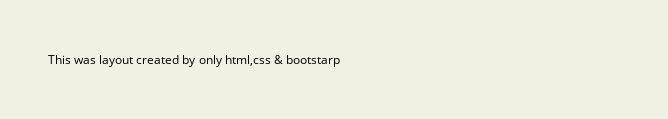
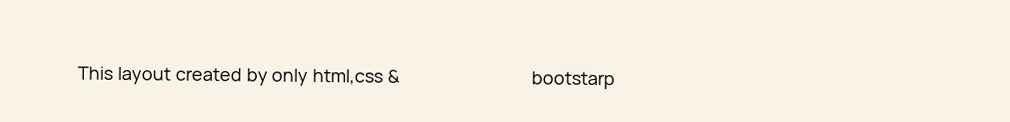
- This was layout created by only html,css & bootstarp
+ This layout created by only html,css & bootstarp

